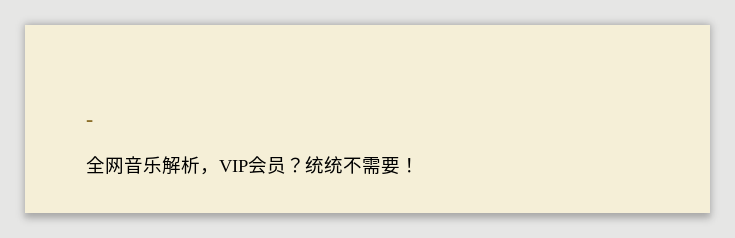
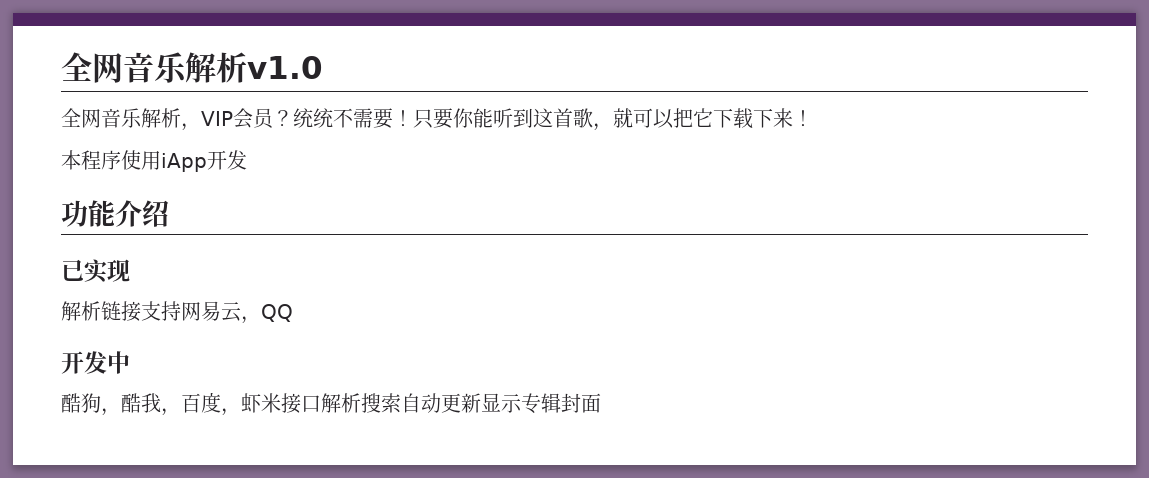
- -
+ 全网音乐解析v1.0
+ 只要你能听到这首歌，就可以把它下载下来！
+ 本程序使用iApp开发
+ 功能介绍
+ 已实现
+ 解析链接支持网易云，QQ
+ 开发中
+ 酷狗，酷我，百度，虾米接口解析搜索自动更新显示专辑封面

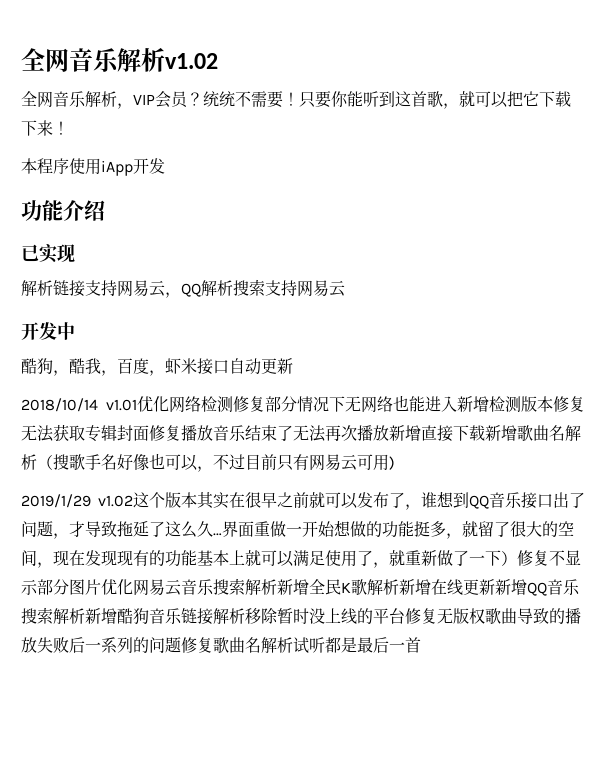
- 全网音乐解析v1.0
+ 全网音乐解析v1.02
- 解析链接支持网易云，QQ
+ 解析链接支持网易云，QQ解析搜索支持网易云
- 酷狗，酷我，百度，虾米接口解析搜索自动更新显示专辑封面
+ 酷狗，酷我，百度，虾米接口自动更新
+ 2018/10/14 v1.01优化网络检测修复部分情况下无网络也能进入新增检测版本修复无法获取专辑封面修复播放音乐结束了无法再次播放新增直接下载新增歌曲名解析（搜歌手名好像也可以，不过目前只有网易云可用)
+ 2019/1/29 v1.02这个版本其实在很早之前就可以发布了，谁想到QQ音乐接口出了问题，才导致拖延了这么久…界面重做一开始想做的功能挺多，就留了很大的空间，现在发现现有的功能基本上就可以满足使用了，就重新做了一下）修复不显示部分图片优化网易云音乐搜索解析新增全民K歌解析新增在线更新新增QQ音乐搜索解析新增酷狗音乐链接解析移除暂时没上线的平台修复无版权歌曲导致的播放失败后一系列的问题修复歌曲名解析试听都是最后一首

